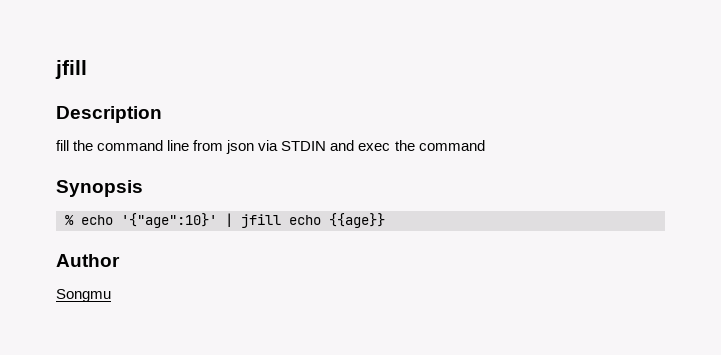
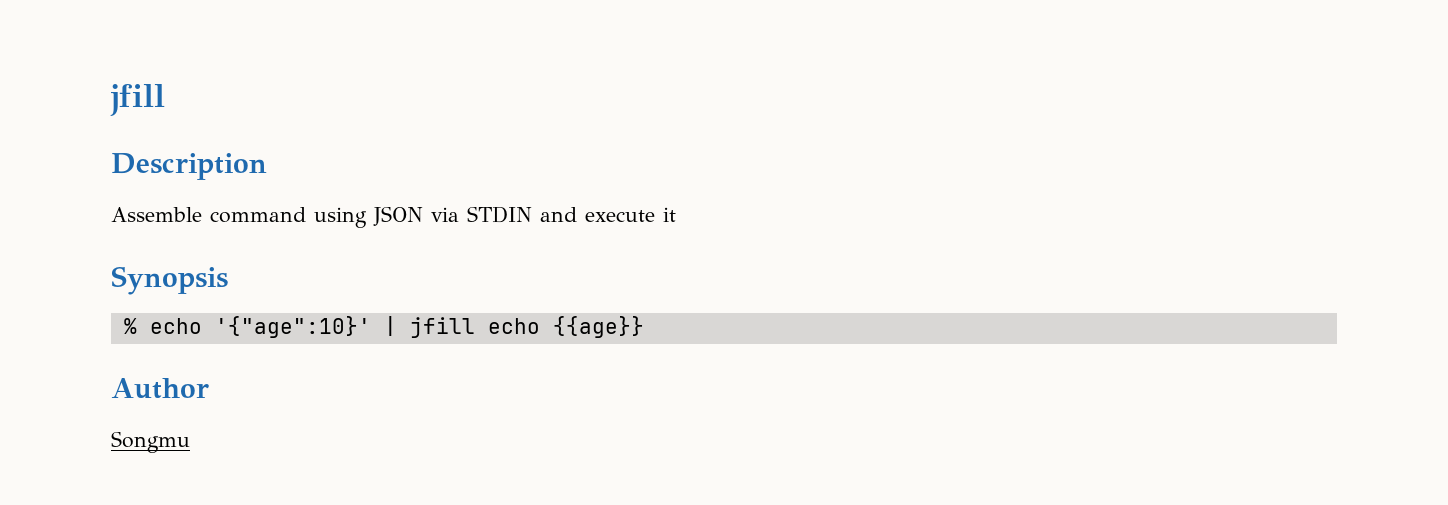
- fill the command line from json via STDIN and exec the command
+ Assemble command using JSON via STDIN and execute it

